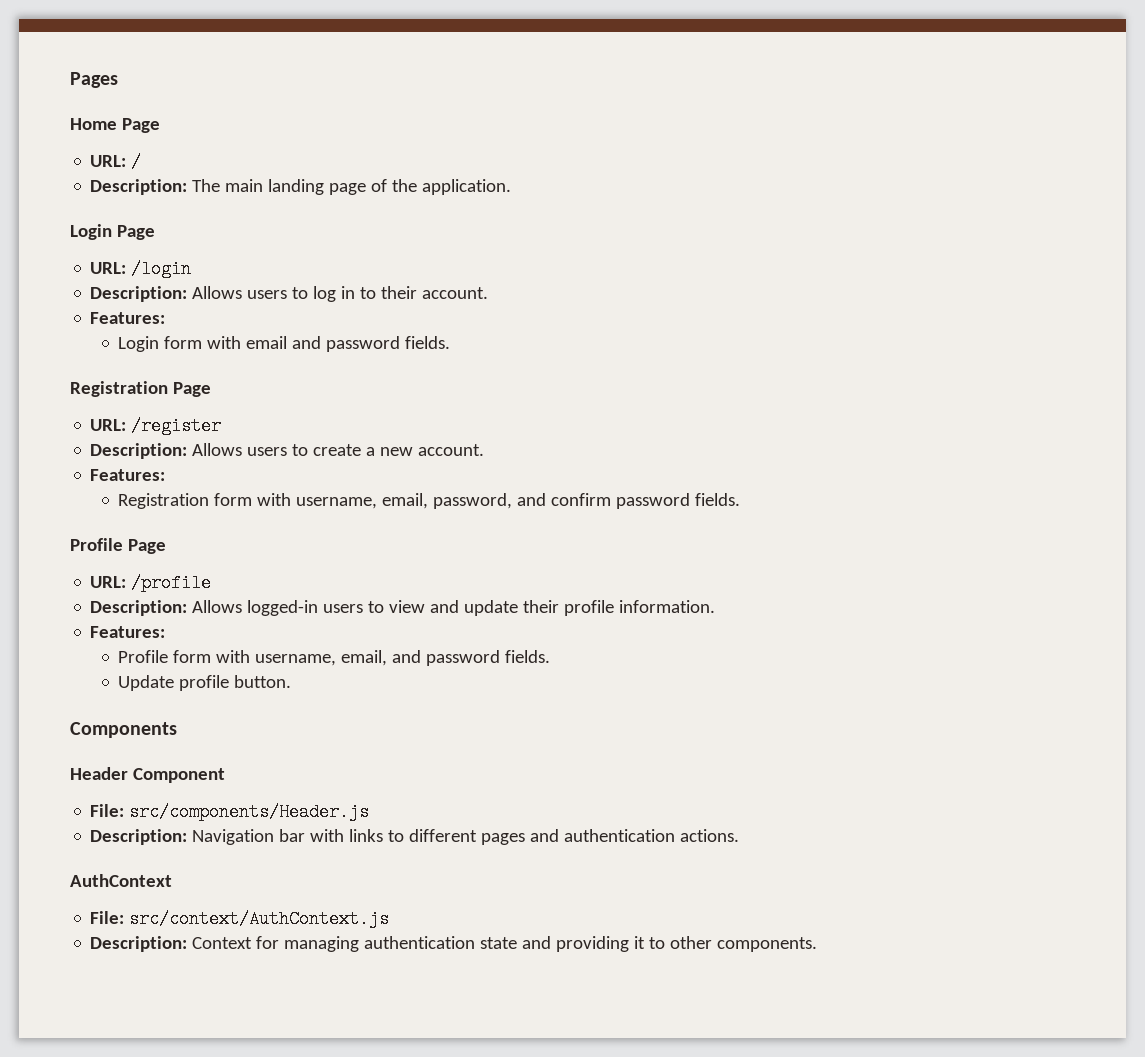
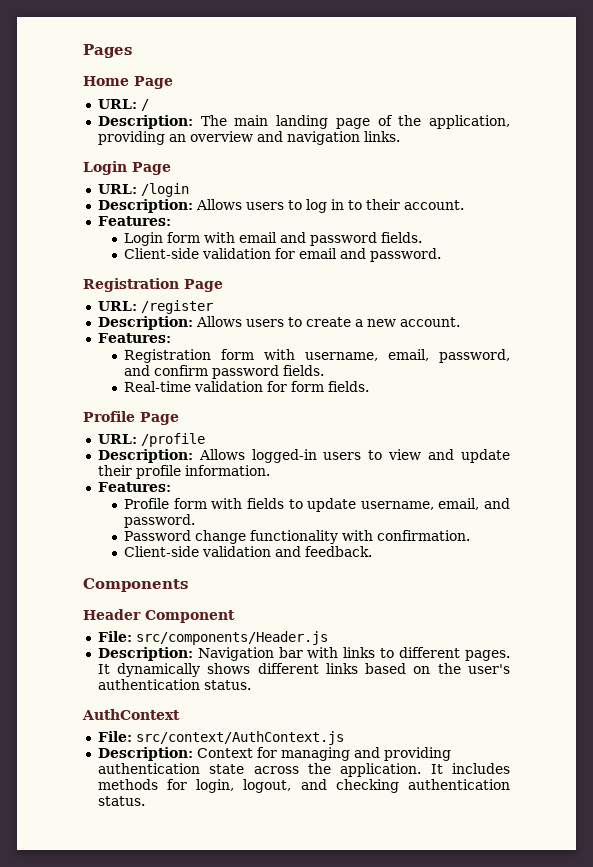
- Description: The main landing page of the application.
+ Description: The main landing page of the application, providing an overview and navigation links.
+ Client-side validation for email and password.
+ Real-time validation for form fields.
- Profile form with username, email, and password fields.
- Update profile button.
+ Profile form with fields to update username, email, and password.
+ Password change functionality with confirmation.
+ Client-side validation and feedback.
- Description: Navigation bar with links to different pages and authentication actions.
+ Description: Navigation bar with links to different pages. It dynamically shows different links based on the user's authentication status.
- Description: Context for managing authentication state and providing it to other components.
+ Description: Context for managing and providing authentication state across the application. It includes methods for login, logout, and checking authentication status.

